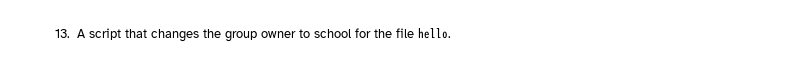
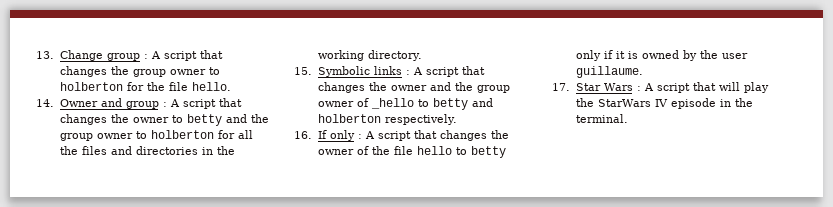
- 13. A script that changes the group owner to school for the file hello.
+ 13. Change group : A script that changes the group owner to holberton for the file hello.
+ 14. Owner and group : A script that changes the owner to betty and the group owner to holberton for all the files and directories in the working directory.
+ 15. Symbolic links : A script that changes the owner and the group owner of _hello to betty and holberton respectively.
+ 16. If only : A script that changes the owner of the file hello to betty only if it is owned by the user guillaume.
+ 17. Star Wars : A script that will play the StarWars IV episode in the terminal.

